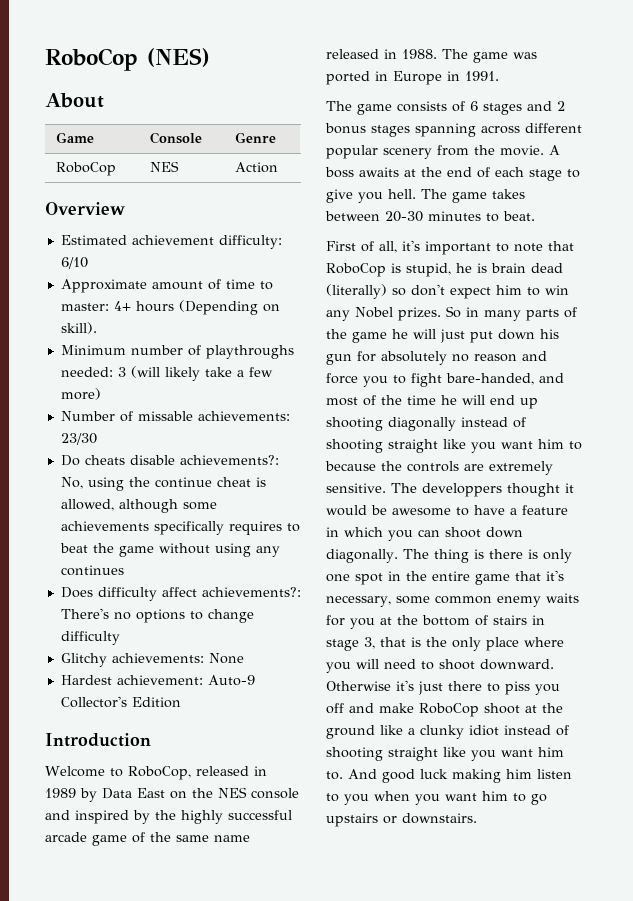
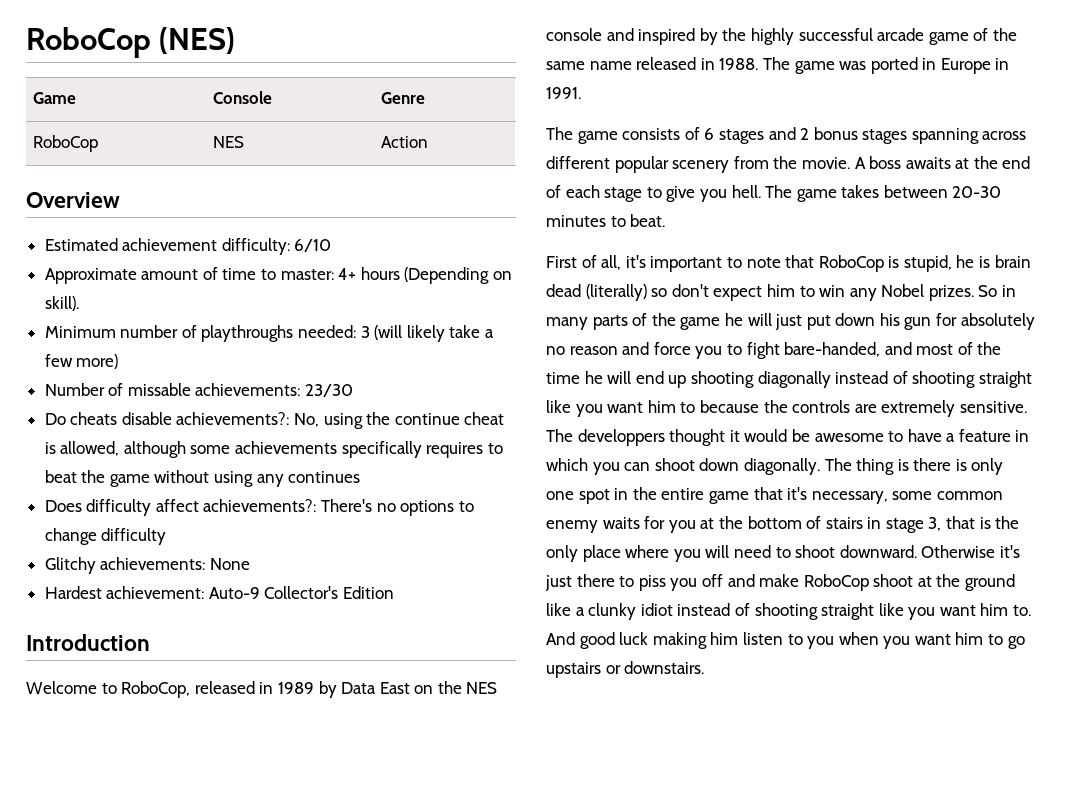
- About

